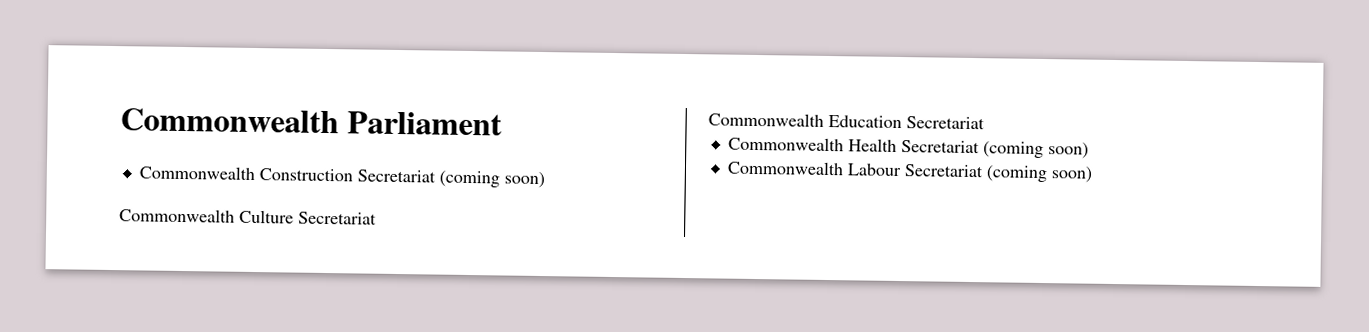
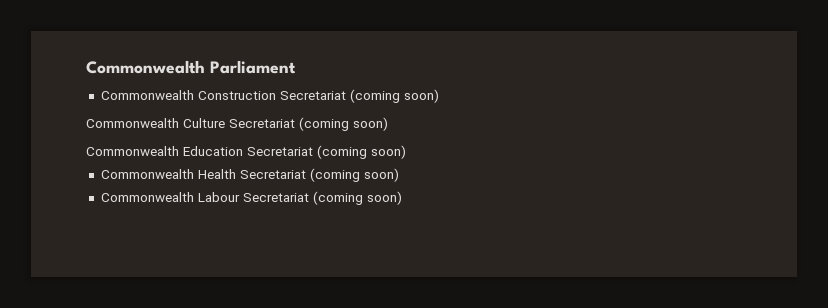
- Commonwealth Culture Secretariat
+ Commonwealth Culture Secretariat (coming soon)
- Commonwealth Education Secretariat
+ Commonwealth Education Secretariat (coming soon)

